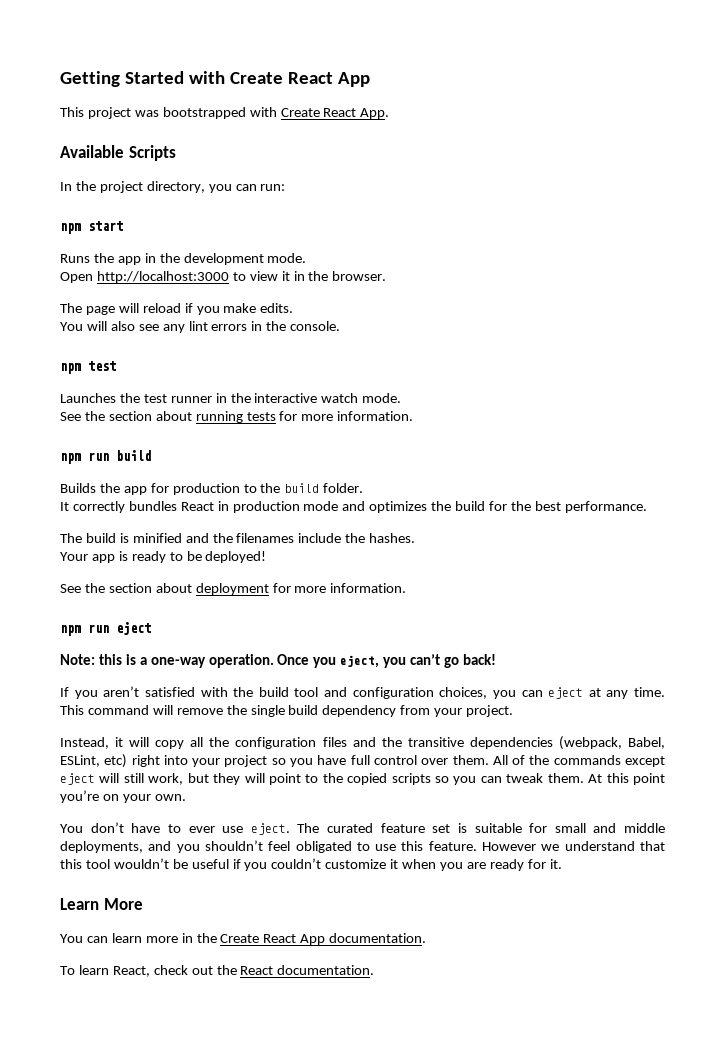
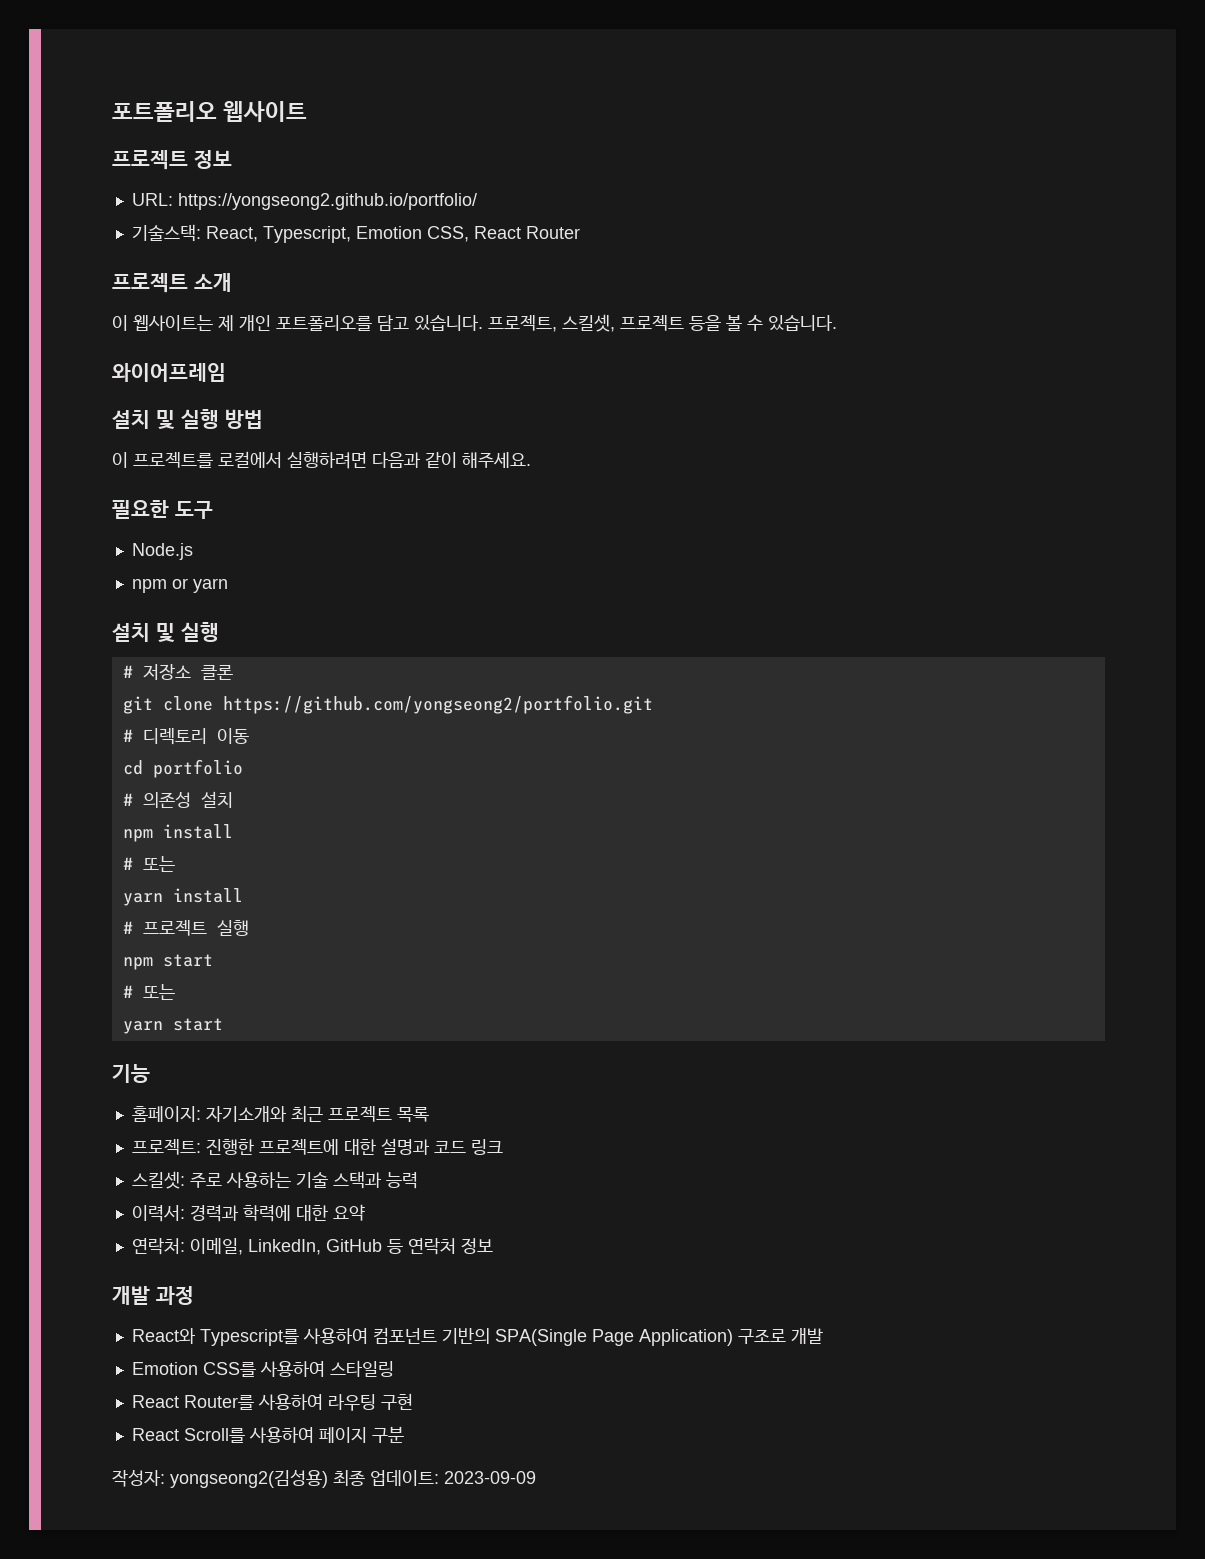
- Getting Started with Create React App
- This project was bootstrapped with Create React App.
- Available Scripts
- In the project directory, you can run:
+ 포트폴리오 웹사이트
+ 프로젝트 정보
+ URL: https://yongseong2.github.io/portfolio/
+ 기술스택: React, Typescript, Emotion CSS, React Router
+ 프로젝트 소개
+ 이 웹사이트는 제 개인 포트폴리오를 담고 있습니다. 프로젝트, 스킬셋, 프로젝트 등을 볼 수 있습니다.
+ 와이어프레임
+ 설치 및 실행 방법
+ 이 프로젝트를 로컬에서 실행하려면 다음과 같이 해주세요.
+ 필요한 도구
+ Node.js
+ npm or yarn
+ 설치 및 실행
+ # 저장소 클론
+ git clone https://github.com/yongseong2/portfolio.git
+ # 디렉토리 이동
+ cd portfolio
+ # 의존성 설치
+ npm install
+ # 또는
+ yarn install
+ # 프로젝트 실행
  npm start
- Runs the app in the development mode.
- Open http://localhost:3000 to view it in the browser.
- The page will reload if you make edits.
- You will also see any lint errors in the console.
- npm test
- Launches the test runner in the interactive watch mode.
- See the section about running tests for more information.
- npm run build
- Builds the app for production to the build folder.
- It correctly bundles React in production mode and optimizes the build for the best performance.
- The build is minified and the filenames include the hashes.
- Your app is ready to be deployed!
- See the section about deployment for more information.
- npm run eject
- Note: this is a one-way operation. Once you eject, you can’t go back!
- If you aren’t satisfied with the build tool and configuration choices, you can eject at any time. This command will remove the single build dependency from your project.
- Instead, it will copy all the configuration files and the transitive dependencies (webpack, Babel, ESLint, etc) right into your project so you have full control over them. All of the commands except eject will still work, but they will point to the copied scripts so you can tweak them. At this point you’re on your own.
- You don’t have to ever use eject. The curated feature set is suitable for small and middle deployments, and you shouldn’t feel obligated to use this feature. However we understand that this tool wouldn’t be useful if you couldn’t customize it when you are ready for it.
- Learn More
- You can learn more in the Create React App documentation.
- To learn React, check out the React documentation.
+ # 또는
+ yarn start
+ 기능
+ 홈페이지: 자기소개와 최근 프로젝트 목록
+ 프로젝트: 진행한 프로젝트에 대한 설명과 코드 링크
+ 스킬셋: 주로 사용하는 기술 스택과 능력
+ 이력서: 경력과 학력에 대한 요약
+ 연락처: 이메일, LinkedIn, GitHub 등 연락처 정보
+ 개발 과정
+ React와 Typescript를 사용하여 컴포넌트 기반의 SPA(Single Page Application) 구조로 개발
+ Emotion CSS를 사용하여 스타일링
+ React Router를 사용하여 라우팅 구현
+ React Scroll를 사용하여 페이지 구분
+ 작성자: yongseong2(김성용) 최종 업데이트: 2023-09-09

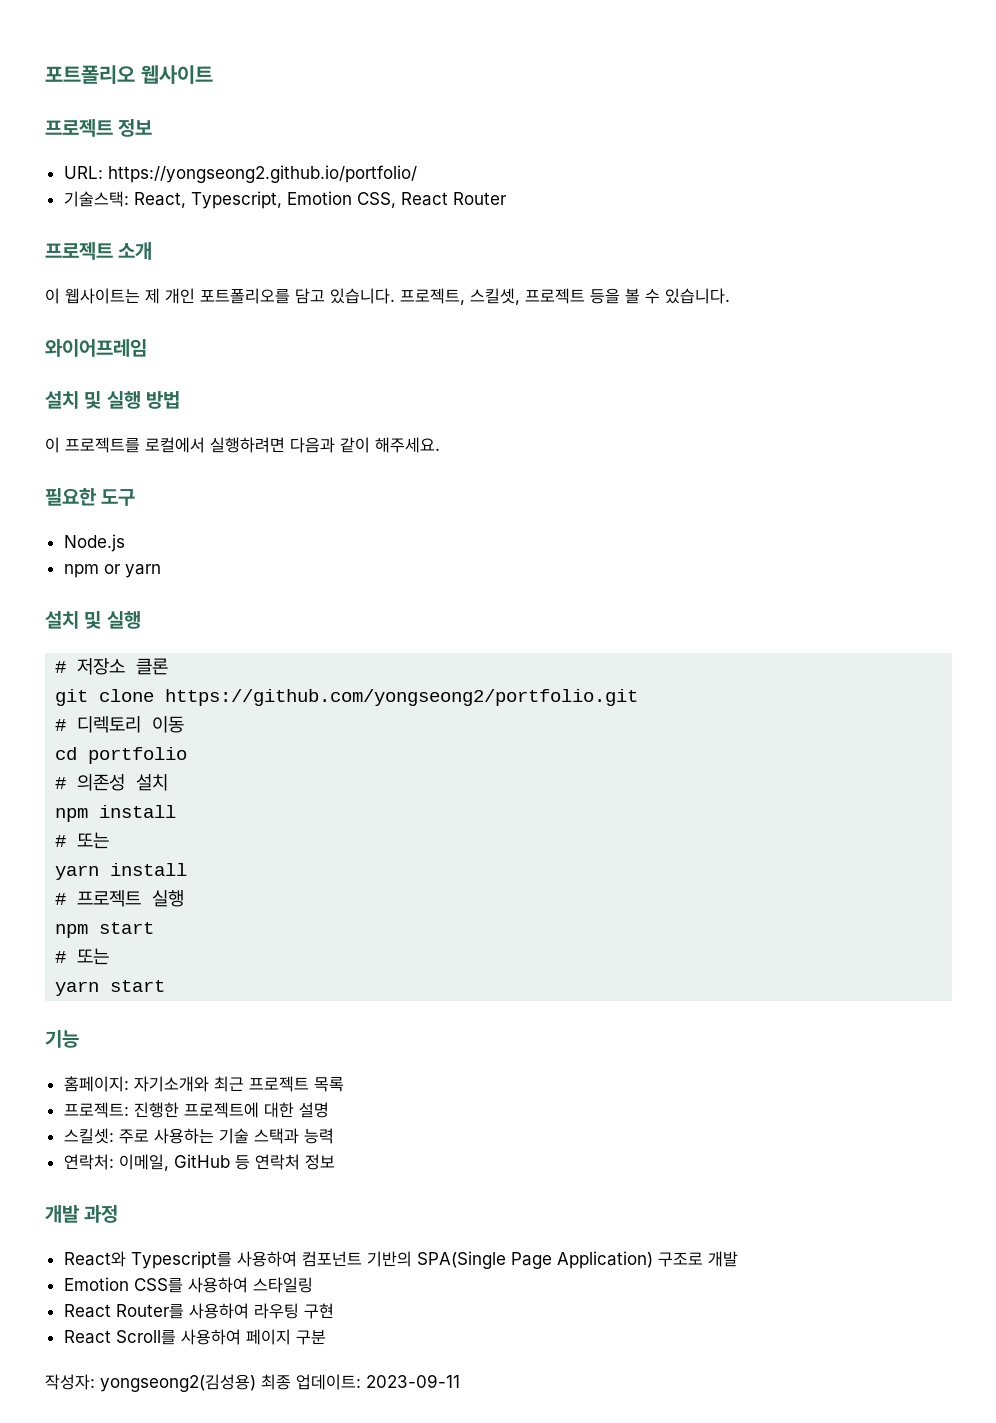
- 프로젝트: 진행한 프로젝트에 대한 설명과 코드 링크
+ 프로젝트: 진행한 프로젝트에 대한 설명
- 이력서: 경력과 학력에 대한 요약
- 연락처: 이메일, LinkedIn, GitHub 등 연락처 정보
+ 연락처: 이메일, GitHub 등 연락처 정보
- 작성자: yongseong2(김성용) 최종 업데이트: 2023-09-09
+ 작성자: yongseong2(김성용) 최종 업데이트: 2023-09-11

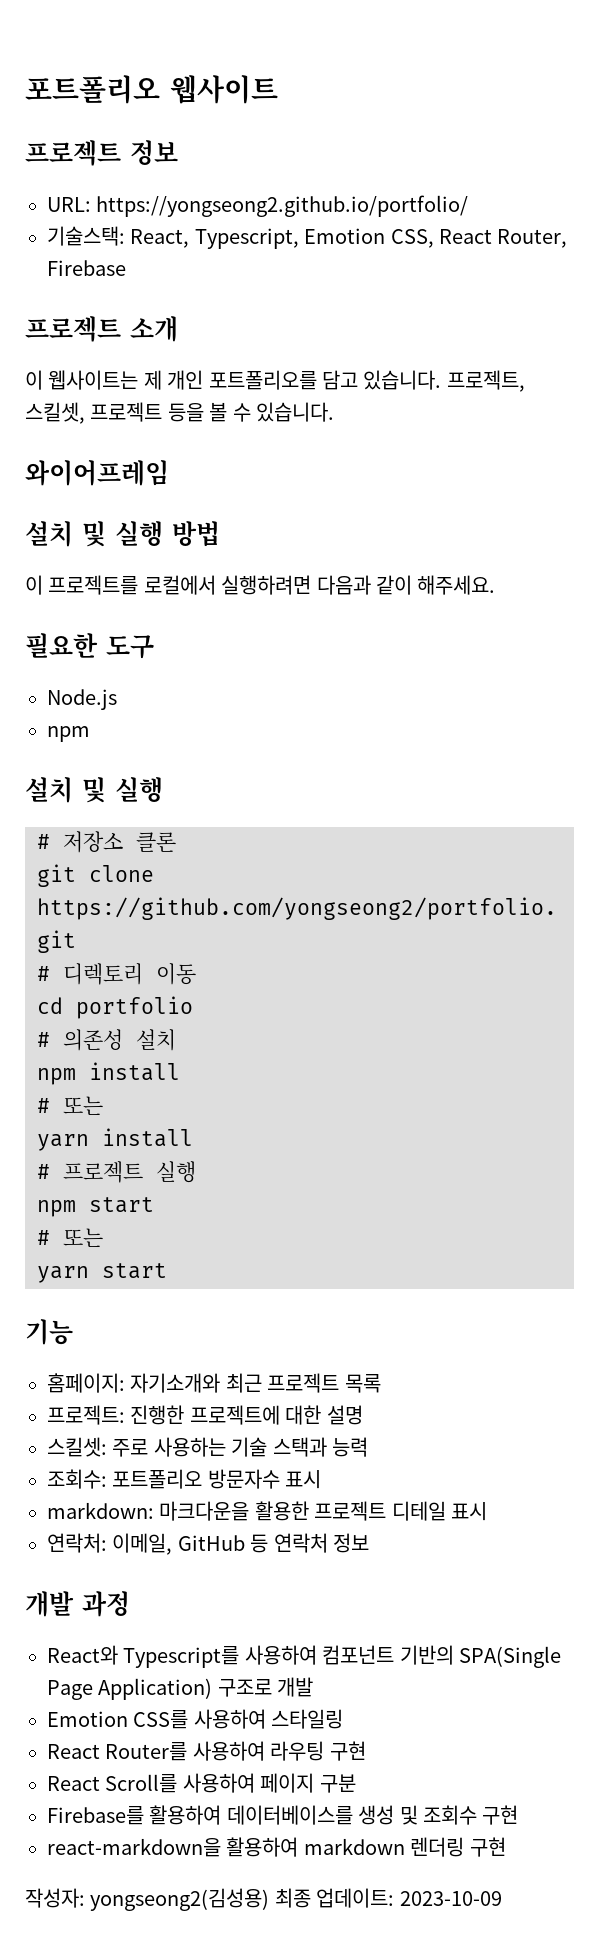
- 기술스택: React, Typescript, Emotion CSS, React Router
+ 기술스택: React, Typescript, Emotion CSS, React Router, Firebase
  Node.js
- npm or yarn
+ npm
+ 조회수: 포트폴리오 방문자수 표시
+ markdown: 마크다운을 활용한 프로젝트 디테일 표시
+ Firebase를 활용하여 데이터베이스를 생성 및 조회수 구현
+ react-markdown을 활용하여 markdown 렌더링 구현
- 작성자: yongseong2(김성용) 최종 업데이트: 2023-09-11
+ 작성자: yongseong2(김성용) 최종 업데이트: 2023-10-09

